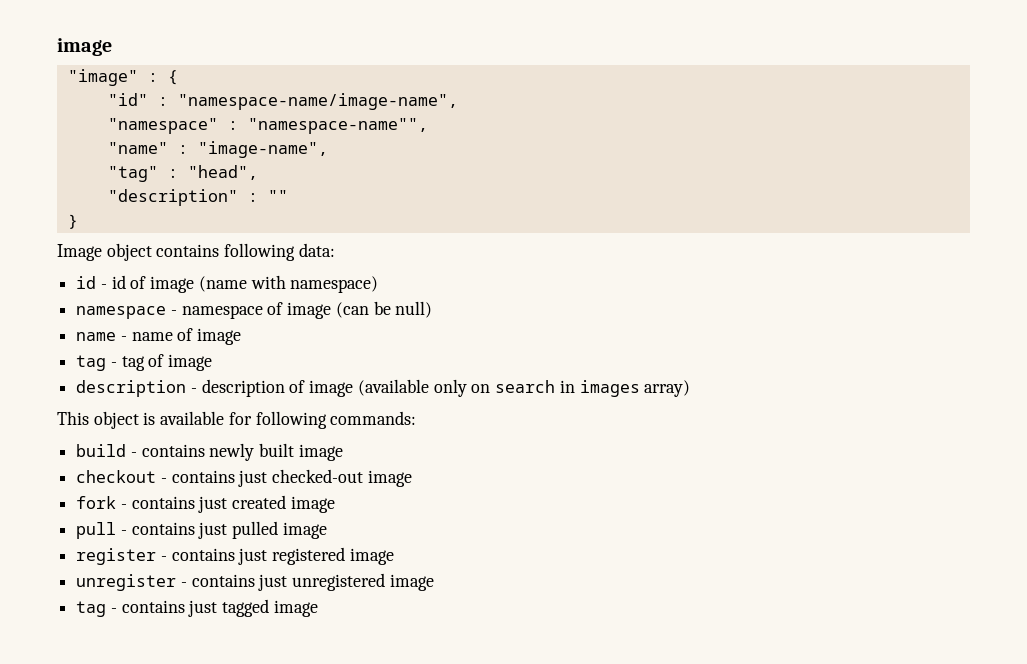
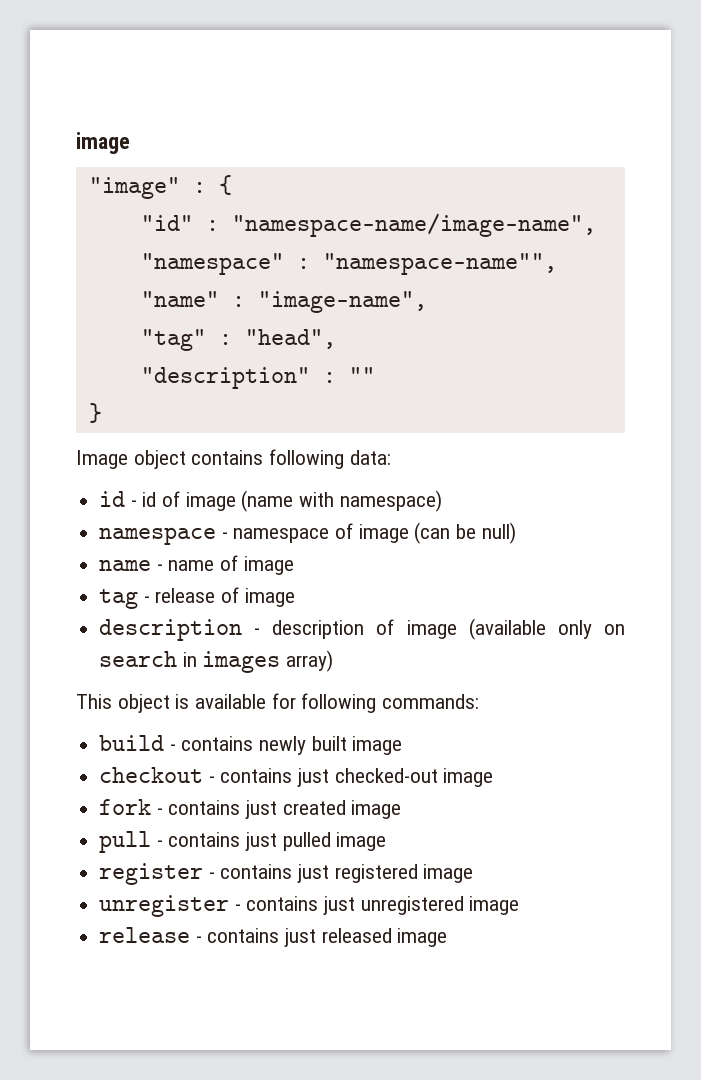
- tag - tag of image
+ tag - release of image
- tag - contains just tagged image
+ release - contains just released image

